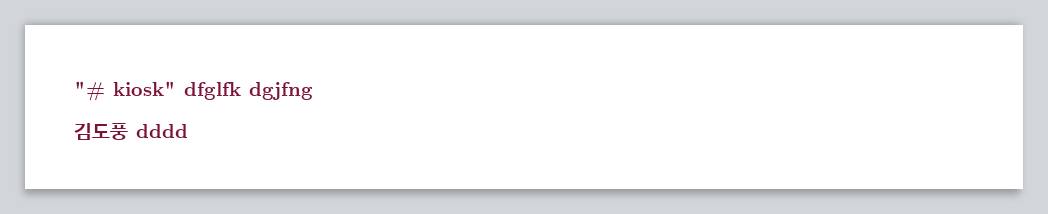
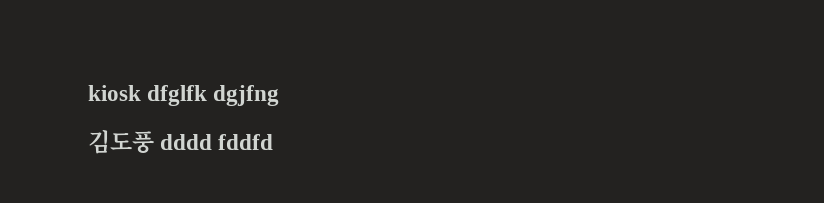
- "# kiosk" dfglfk dgjfng
+ kiosk dfglfk dgjfng
- 김도풍 dddd
+ 김도풍 dddd fddfd

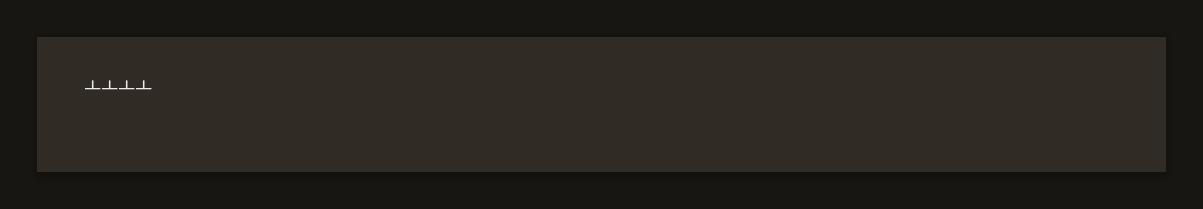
- kiosk dfglfk dgjfng
- 김도풍 dddd fddfd
+ ㅗㅗㅗㅗ

